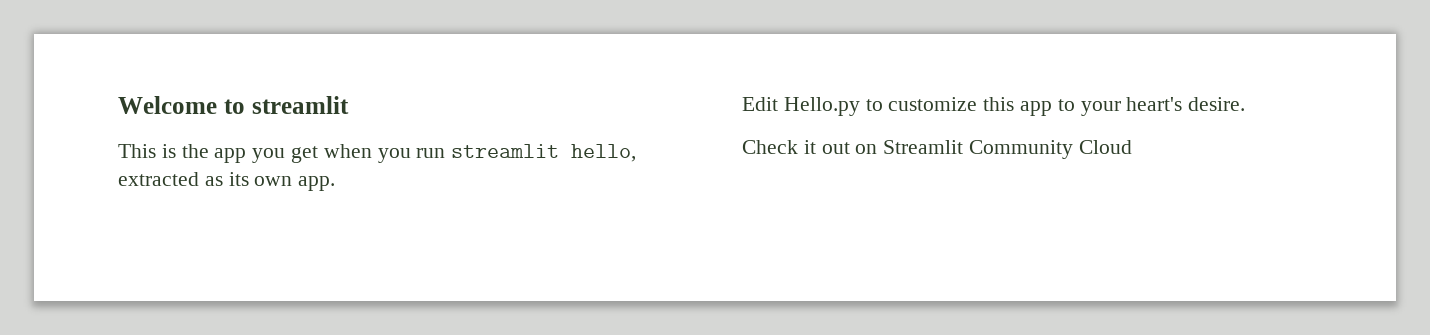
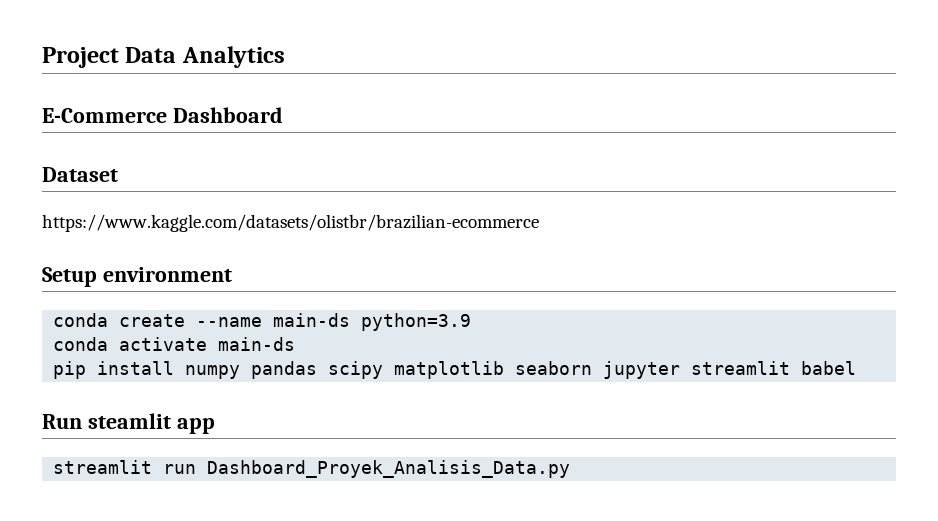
- Welcome to streamlit
- This is the app you get when you run streamlit hello, extracted as its own app.
- Edit Hello.py to customize this app to your heart's desire.
- Check it out on Streamlit Community Cloud
+ Project Data Analytics
+ E-Commerce Dashboard
+ Dataset
+ https://www.kaggle.com/datasets/olistbr/brazilian-ecommerce
+ Setup environment
+ conda create --name main-ds python=3.9
+ conda activate main-ds
+ pip install numpy pandas scipy matplotlib seaborn jupyter streamlit babel
+ Run steamlit app
+ streamlit run Dashboard_Proyek_Analisis_Data.py

